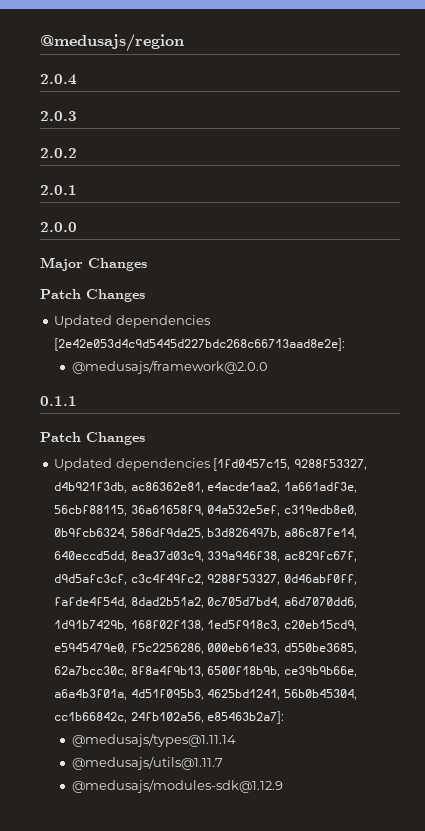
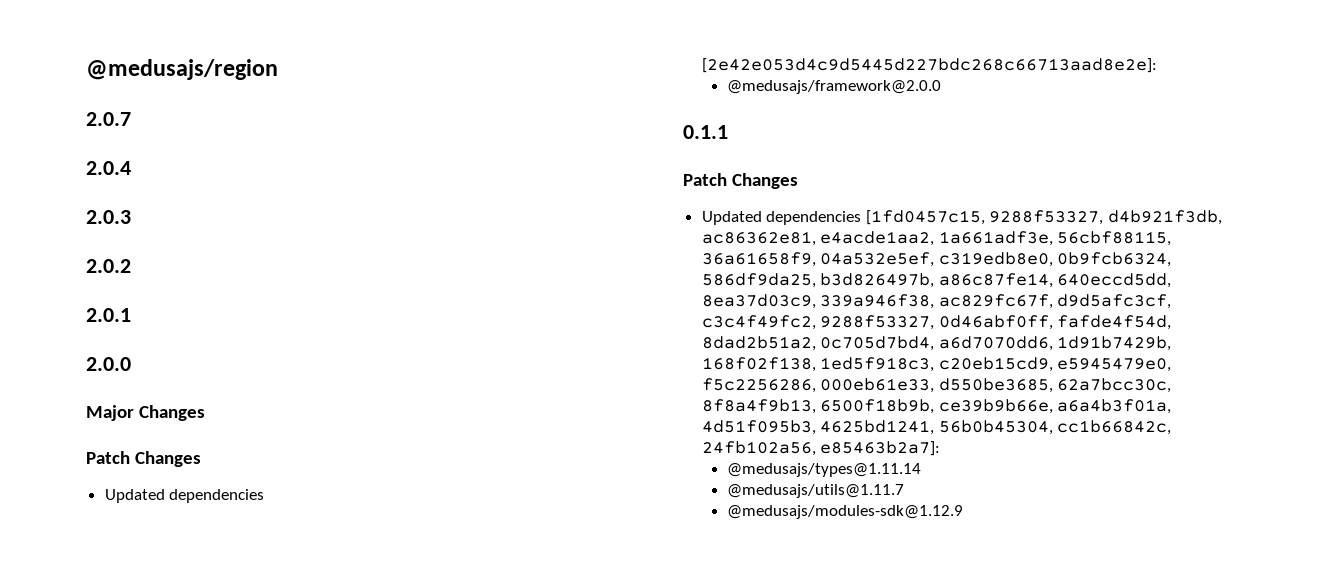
+ 2.0.7

